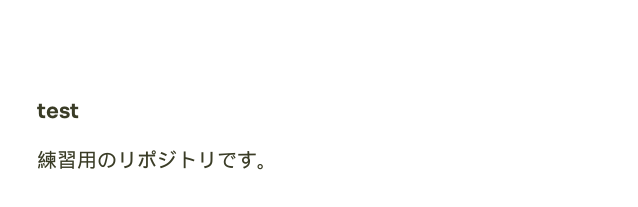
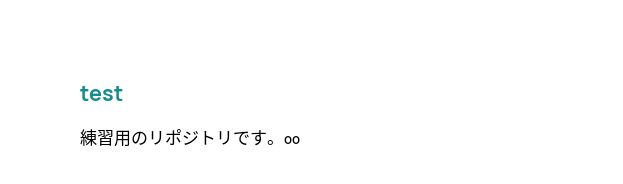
- 練習用のリポジトリです。
+ 練習用のリポジトリです。oo

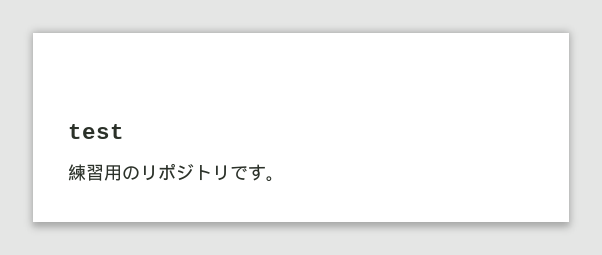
- 練習用のリポジトリです。oo
+ 練習用のリポジトリです。

